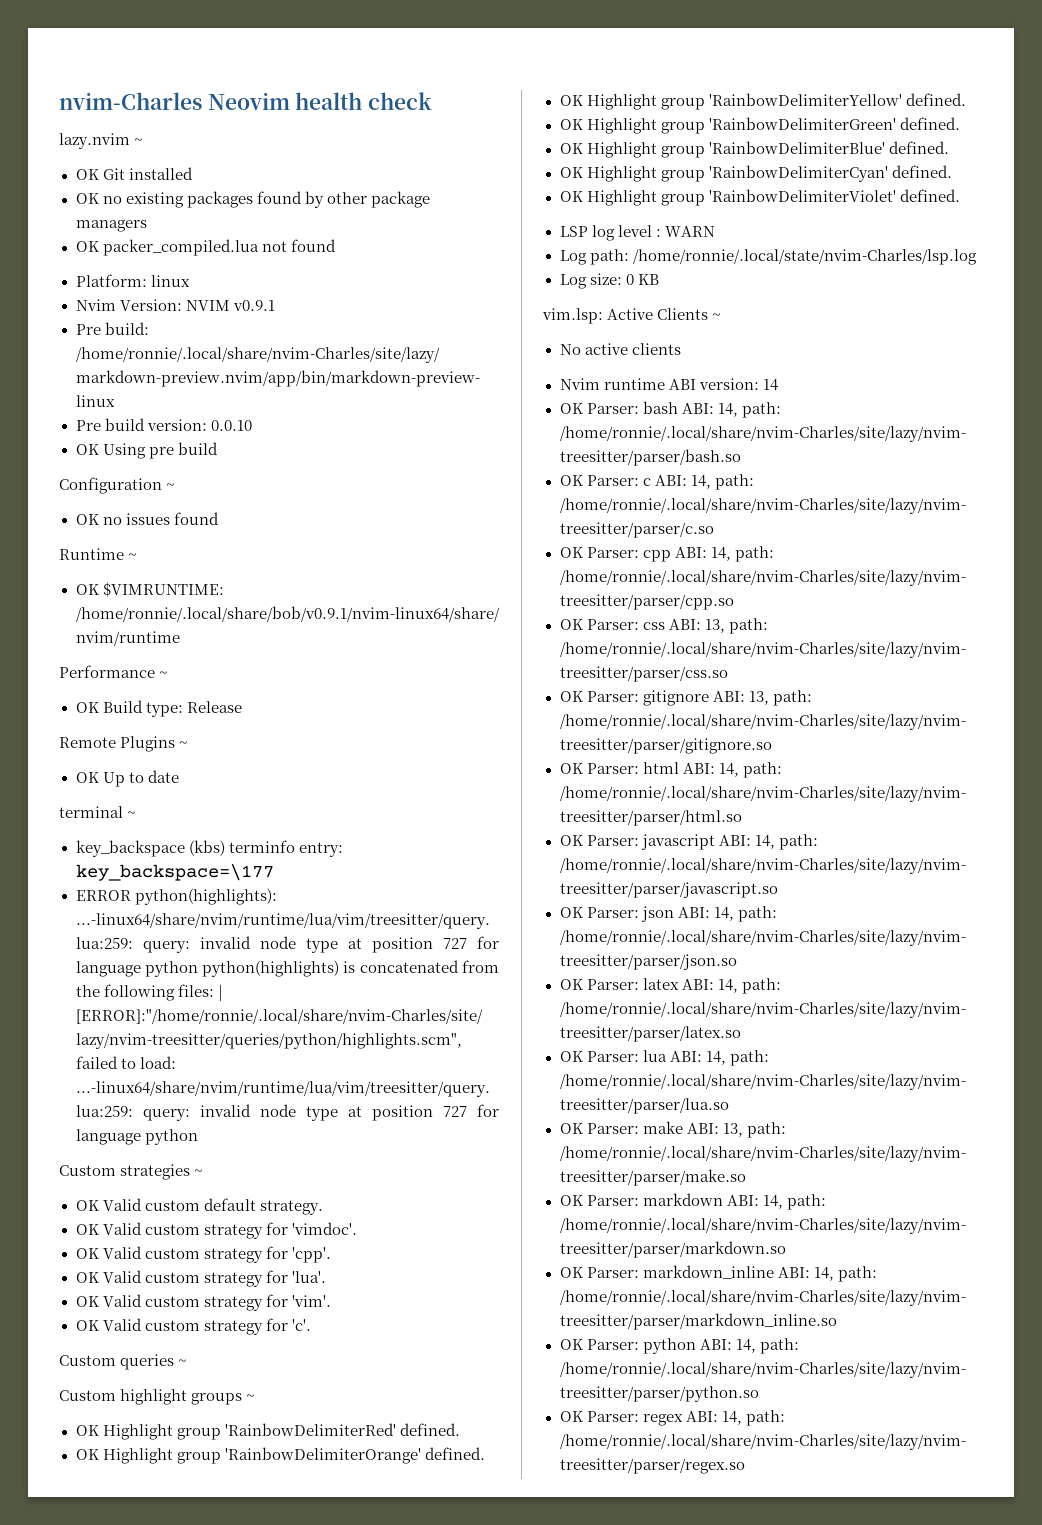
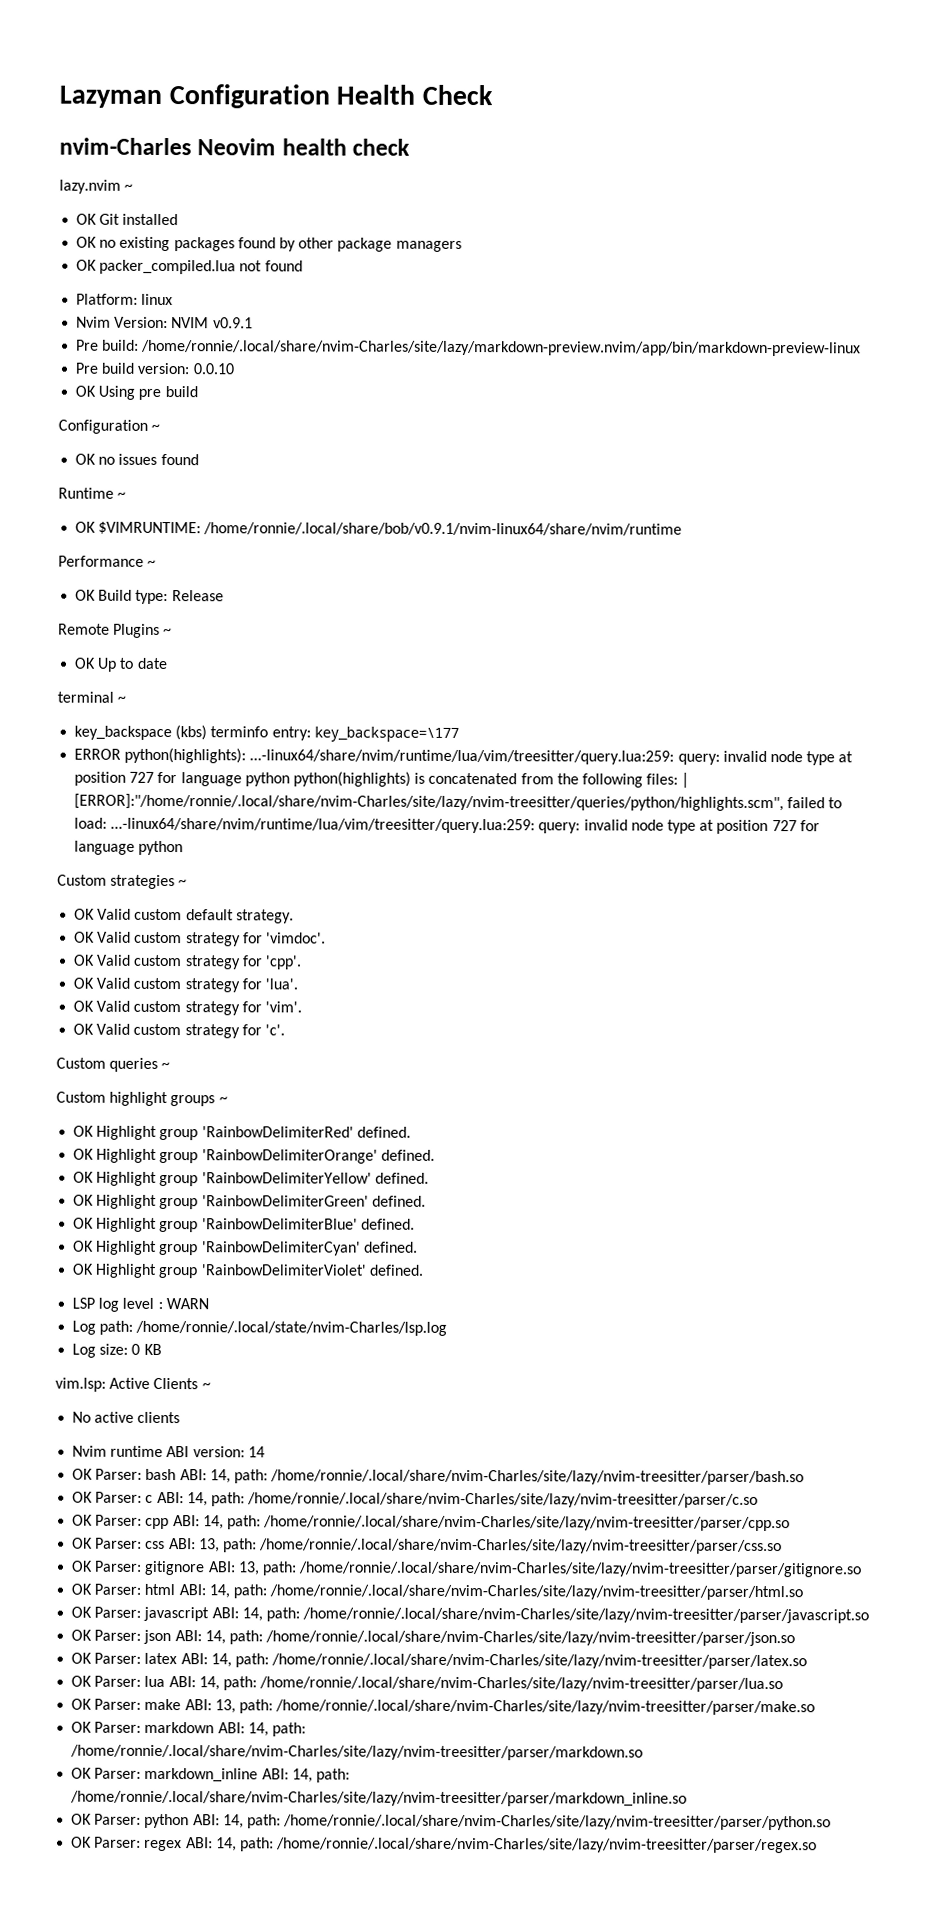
+ Lazyman Configuration Health Check

